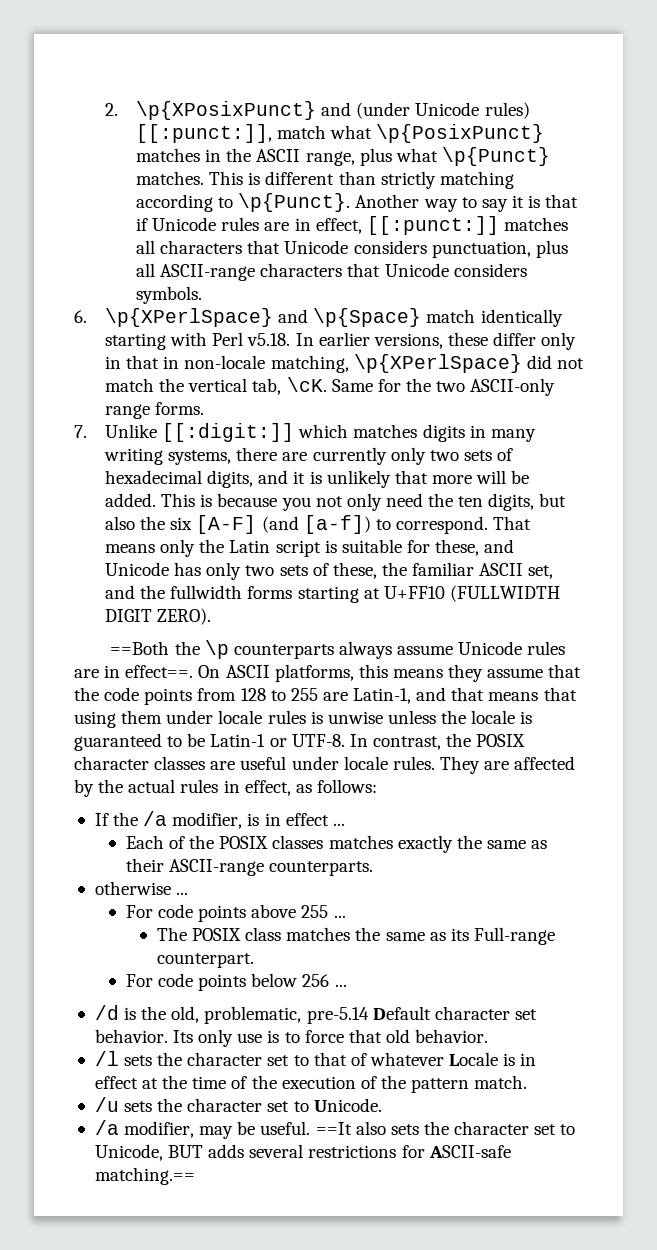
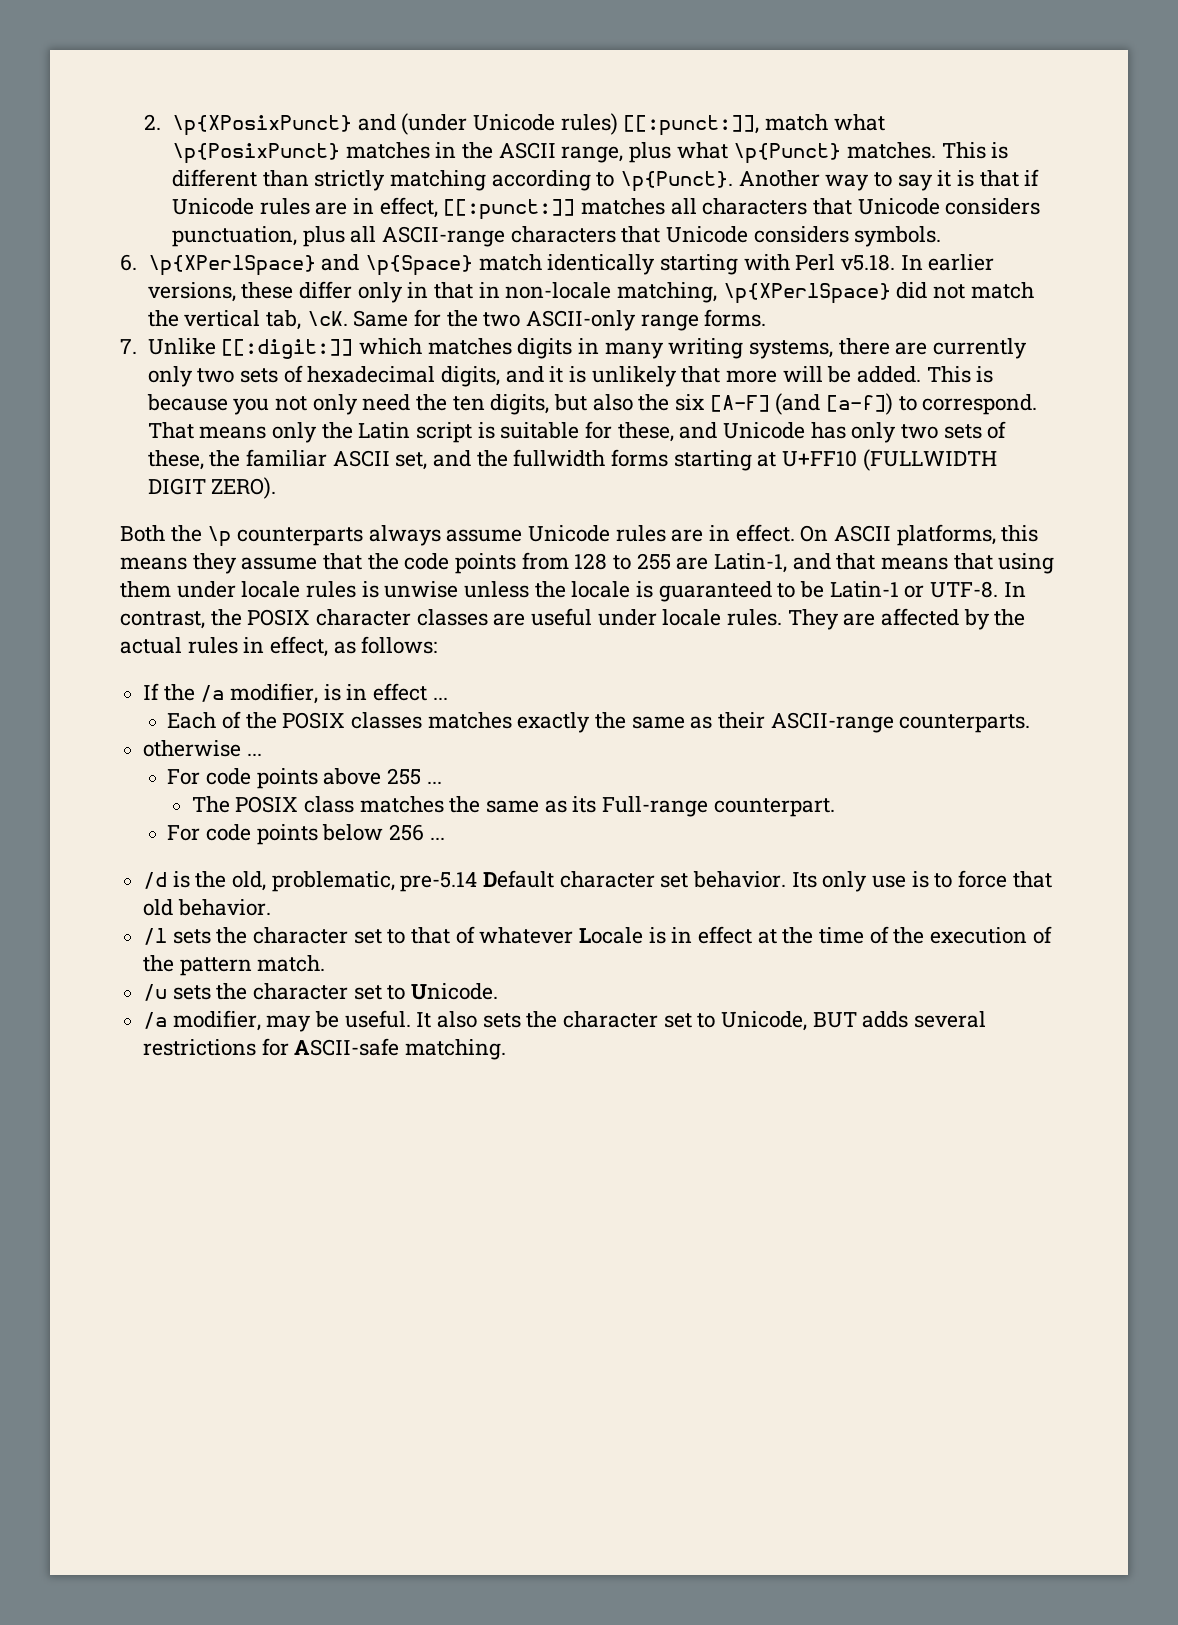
- ==Both the \p counterparts always assume Unicode rules are in effect==.
+ Both the \p counterparts always assume Unicode rules are in effect.
- ==It also sets the character set to Unicode, BUT adds several restrictions for ASCII-safe matching.==
+ It also sets the character set to Unicode, BUT adds several restrictions for ASCII-safe matching.

